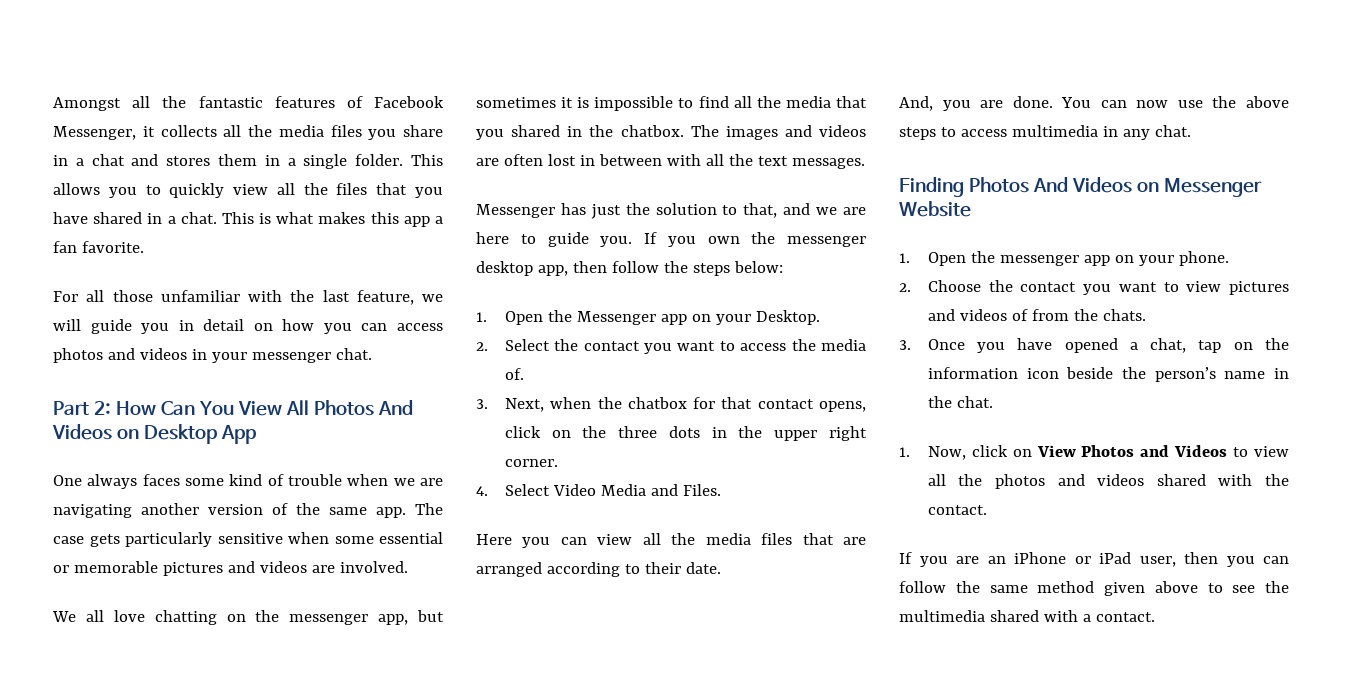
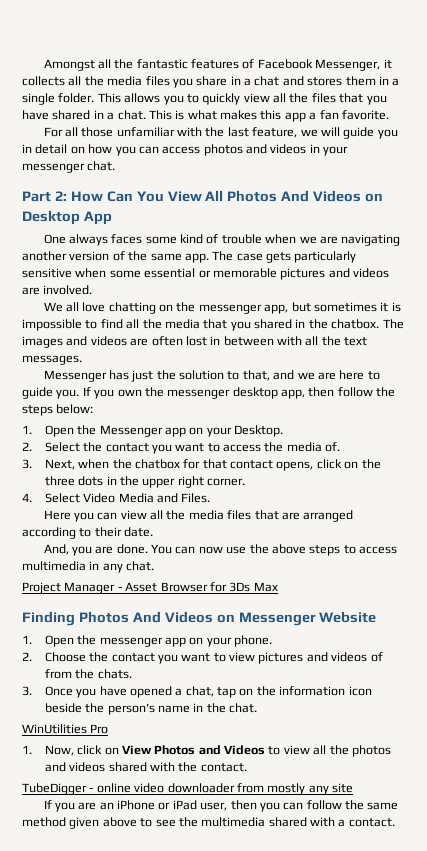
+ Project Manager - Asset Browser for 3Ds Max
+ WinUtilities Pro
+ TubeDigger - online video downloader from mostly any site

